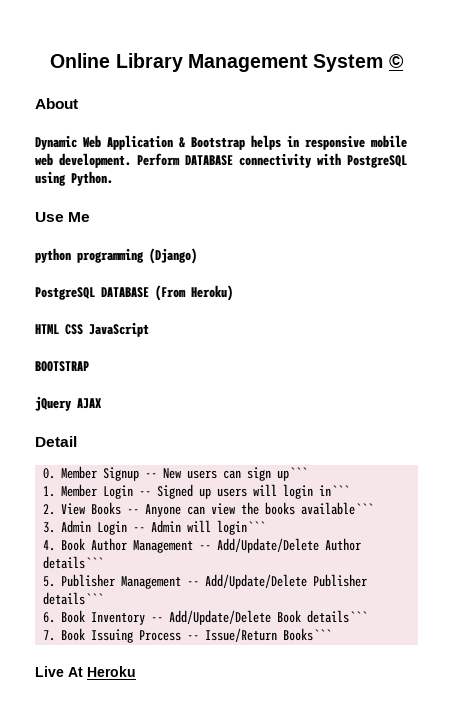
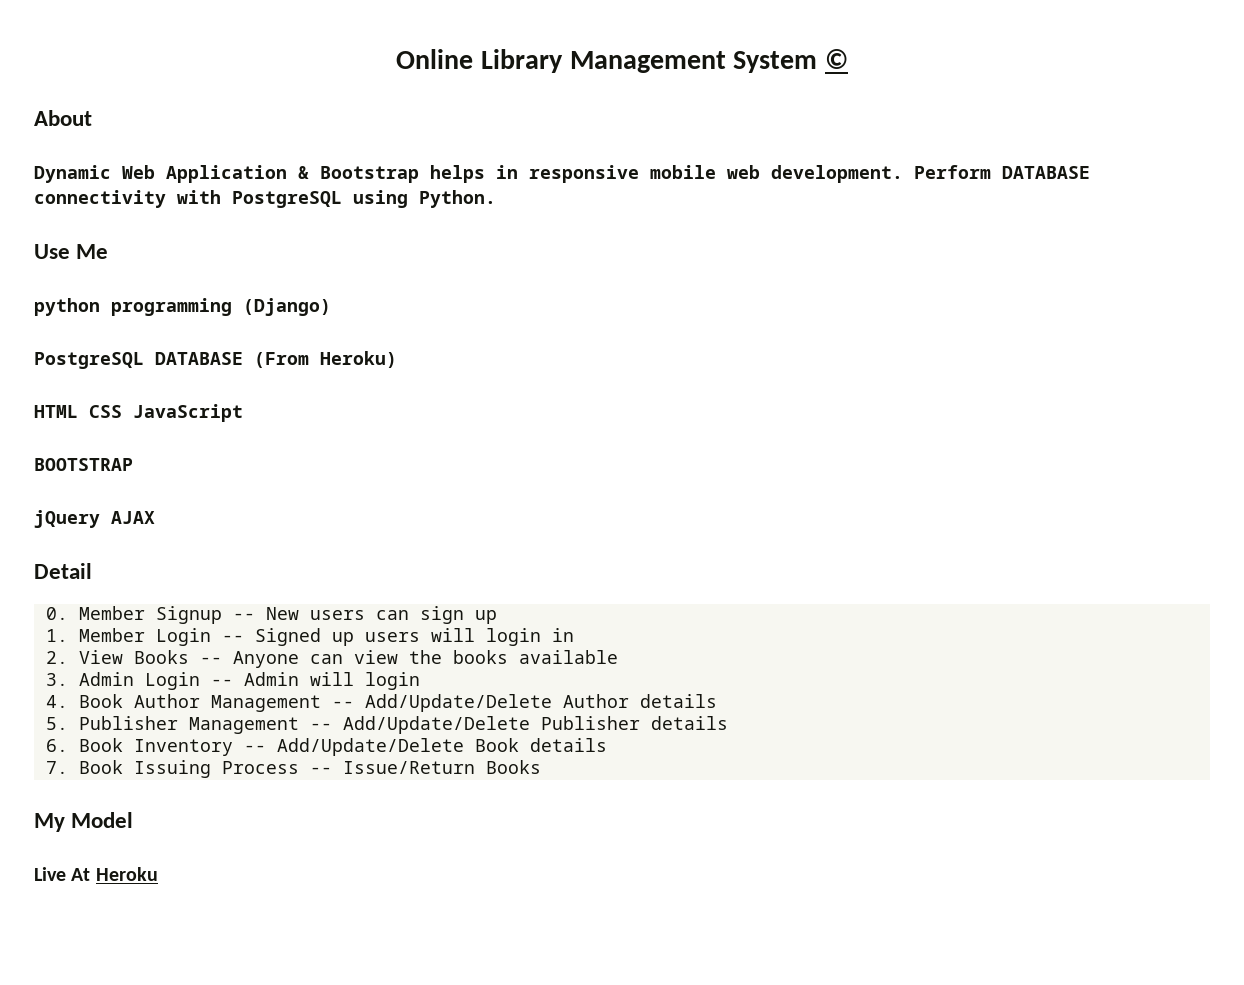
- 0. Member Signup -- New users can sign up```
+ 0. Member Signup -- New users can sign up
- 1. Member Login -- Signed up users will login in```
+ 1. Member Login -- Signed up users will login in
- 2. View Books -- Anyone can view the books available```
+ 2. View Books -- Anyone can view the books available
- 3. Admin Login -- Admin will login```
+ 3. Admin Login -- Admin will login
- 4. Book Author Management -- Add/Update/Delete Author details```
+ 4. Book Author Management -- Add/Update/Delete Author details
- 5. Publisher Management -- Add/Update/Delete Publisher details```
+ 5. Publisher Management -- Add/Update/Delete Publisher details
- 6. Book Inventory -- Add/Update/Delete Book details```
+ 6. Book Inventory -- Add/Update/Delete Book details
- 7. Book Issuing Process -- Issue/Return Books```
+ 7. Book Issuing Process -- Issue/Return Books
+ My Model

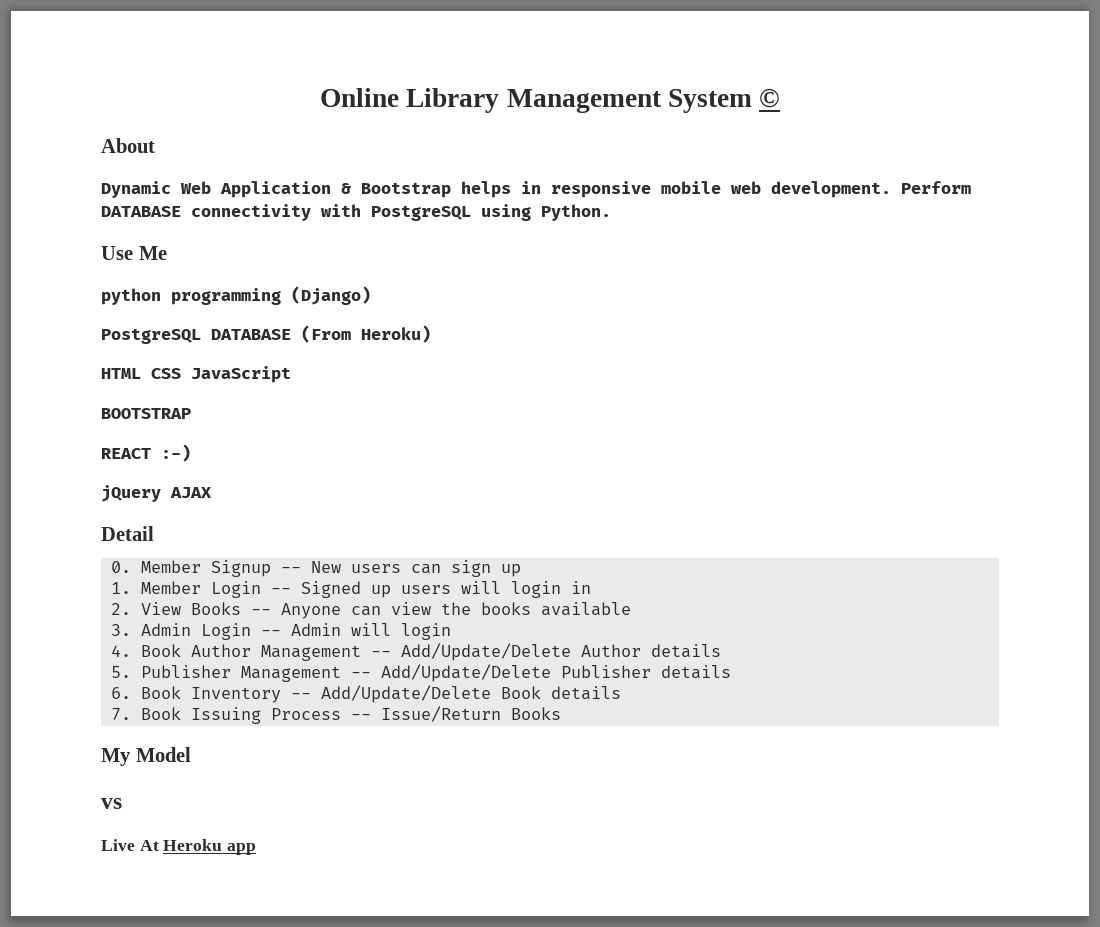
+ REACT :-)
+ vs
- Live At Heroku
+ Live At Heroku app

